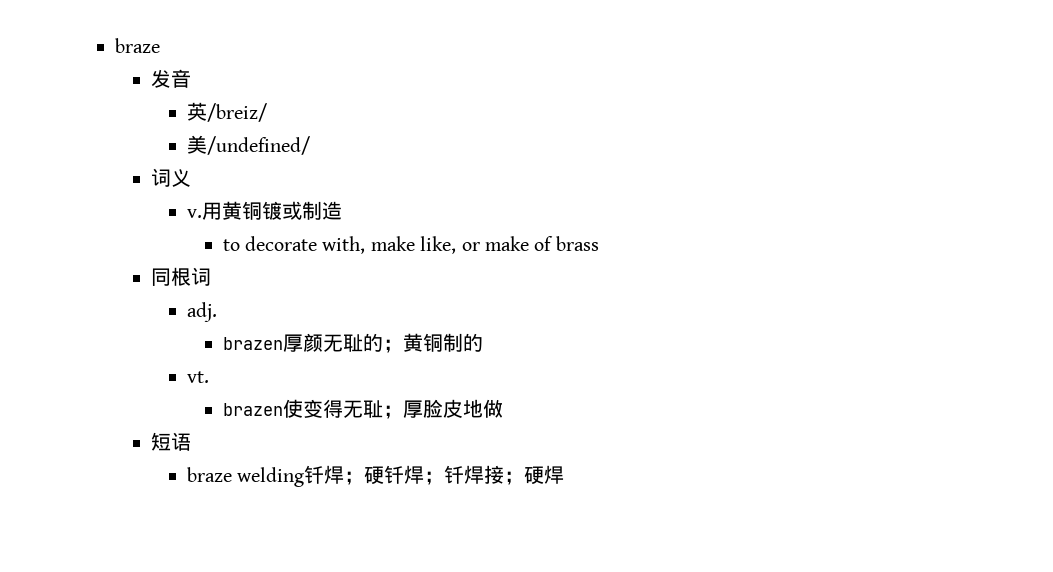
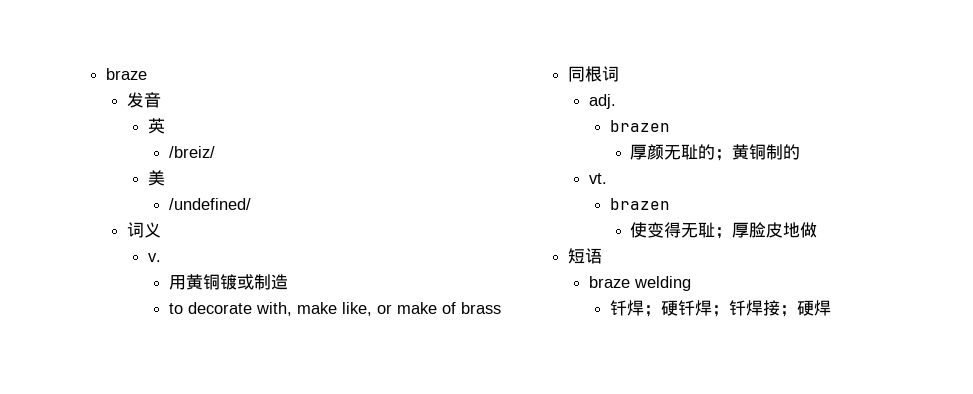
- 英/breiz/
+ 英
+ /breiz/
- 美/undefined/
+ 美
+ /undefined/
- v.用黄铜镀或制造
+ v.
+ 用黄铜镀或制造
  adj.
- brazen厚颜无耻的；黄铜制的
+ brazen
+ 厚颜无耻的；黄铜制的
  vt.
- brazen使变得无耻；厚脸皮地做
+ brazen
+ 使变得无耻；厚脸皮地做
- braze welding钎焊；硬钎焊；钎焊接；硬焊
+ braze welding
+ 钎焊；硬钎焊；钎焊接；硬焊

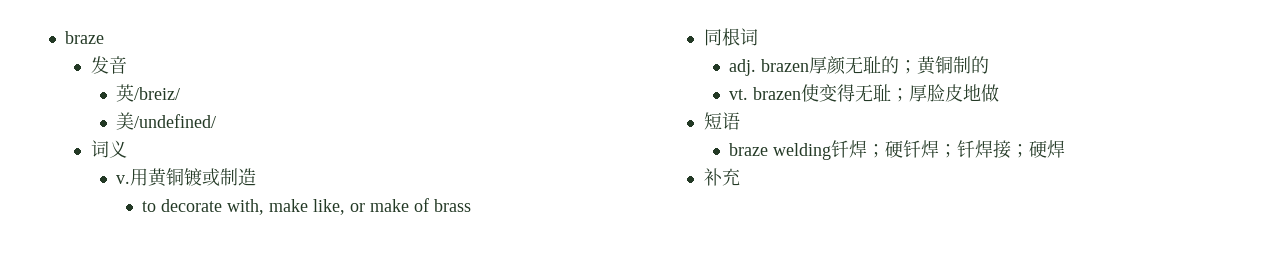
- 英
- /breiz/
+ 英/breiz/
- 美
- /undefined/
+ 美/undefined/
- v.
- 用黄铜镀或制造
+ v.用黄铜镀或制造
- adj.
- brazen
- 厚颜无耻的；黄铜制的
+ adj. brazen厚颜无耻的；黄铜制的
- vt.
- brazen
- 使变得无耻；厚脸皮地做
+ vt. brazen使变得无耻；厚脸皮地做
- braze welding
- 钎焊；硬钎焊；钎焊接；硬焊
+ braze welding钎焊；硬钎焊；钎焊接；硬焊
+ 补充

